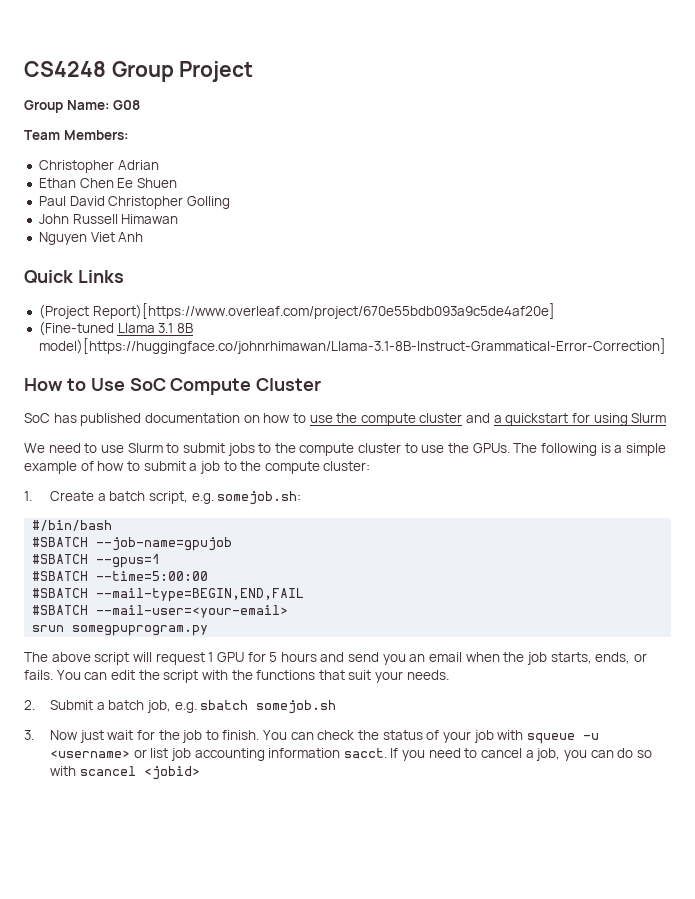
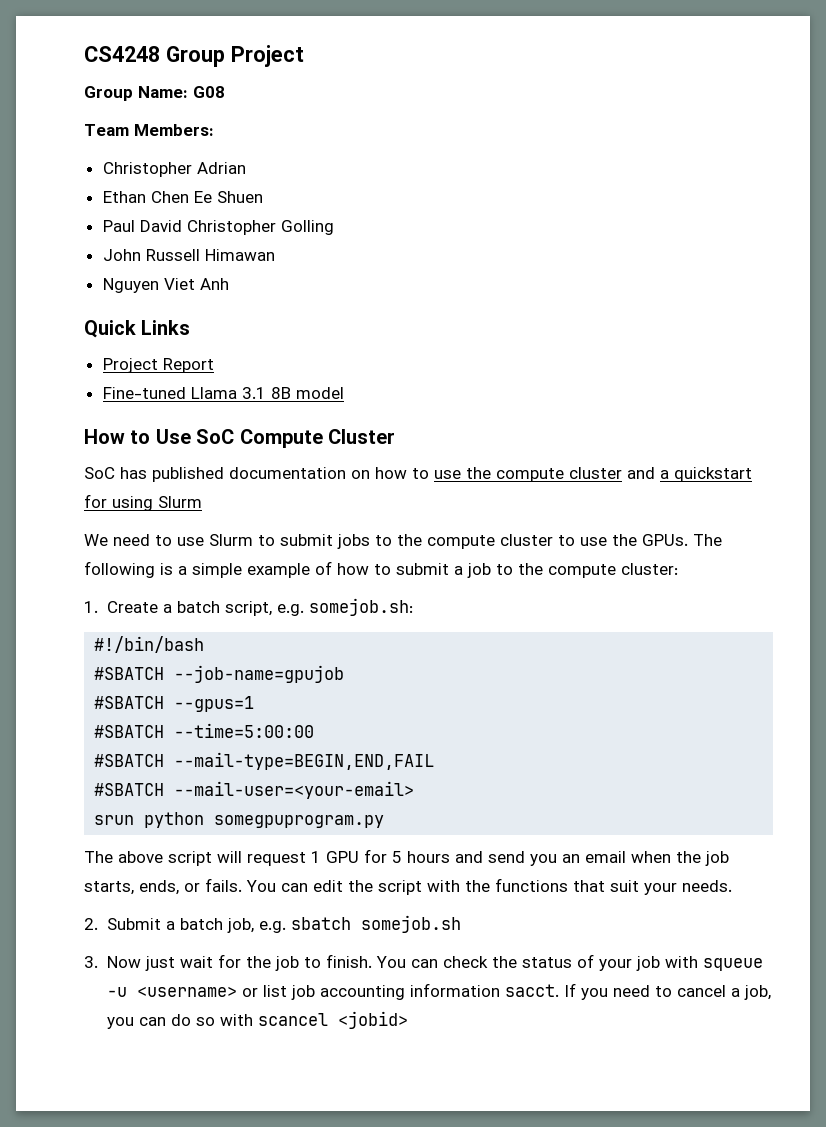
- (Project Report)[https://www.overleaf.com/project/670e55bdb093a9c5de4af20e]
- (Fine-tuned Llama 3.1 8B model)[https://huggingface.co/johnrhimawan/Llama-3.1-8B-Instruct-Grammatical-Error-Correction]
+ Project Report
+ Fine-tuned Llama 3.1 8B model
- #/bin/bash
+ #!/bin/bash
- srun somegpuprogram.py
+ srun python somegpuprogram.py

